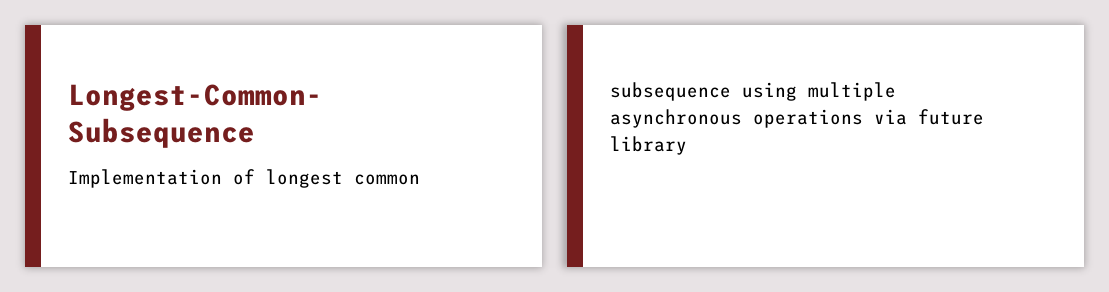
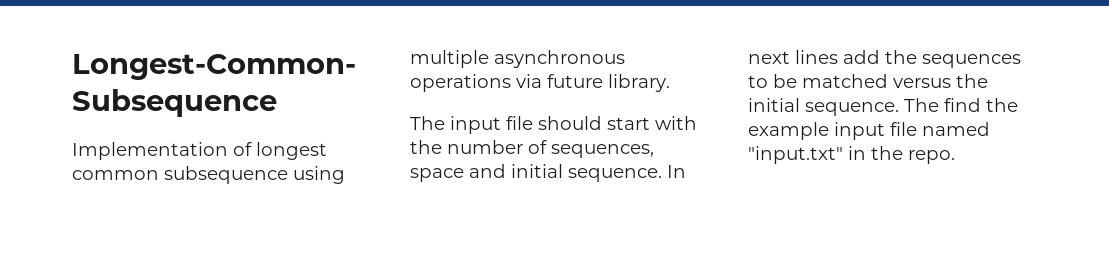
- Implementation of longest common subsequence using multiple asynchronous operations via future library
+ Implementation of longest common subsequence using multiple asynchronous operations via future library.
+ The input file should start with the number of sequences, space and initial sequence. In next lines add the sequences to be matched versus the initial sequence. The find the example input file named "input.txt" in the repo.

